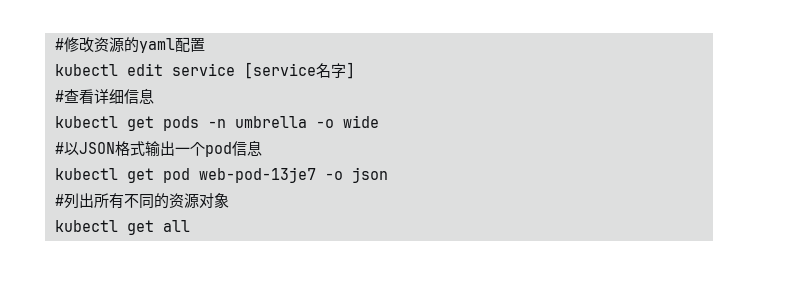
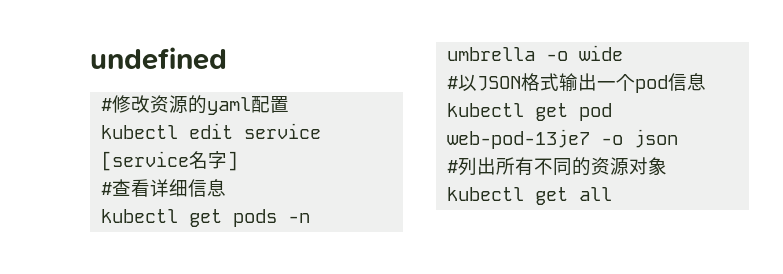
+ undefined

